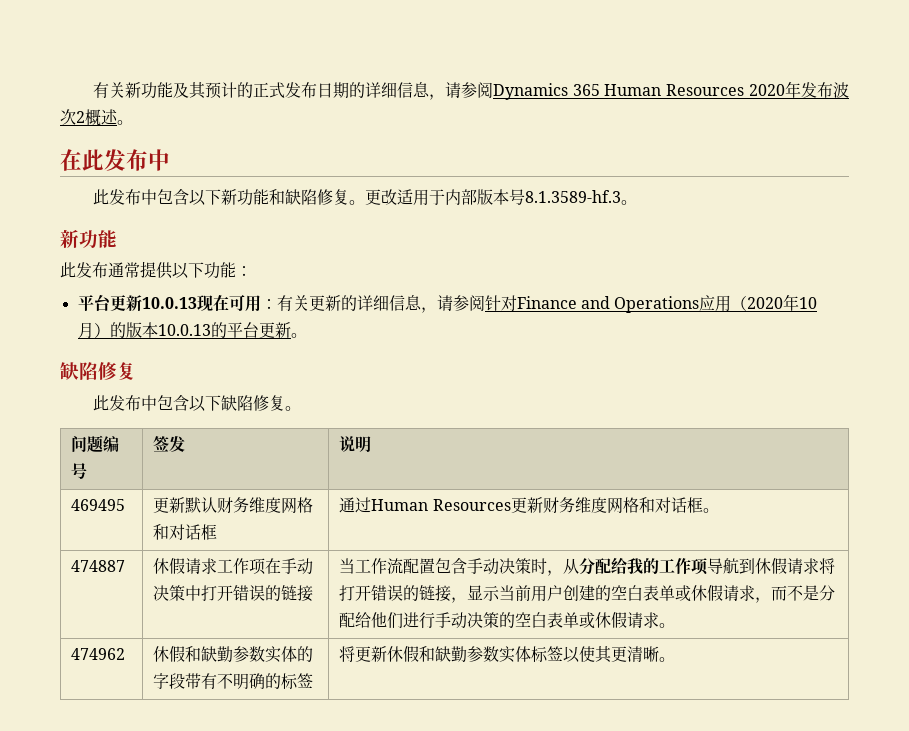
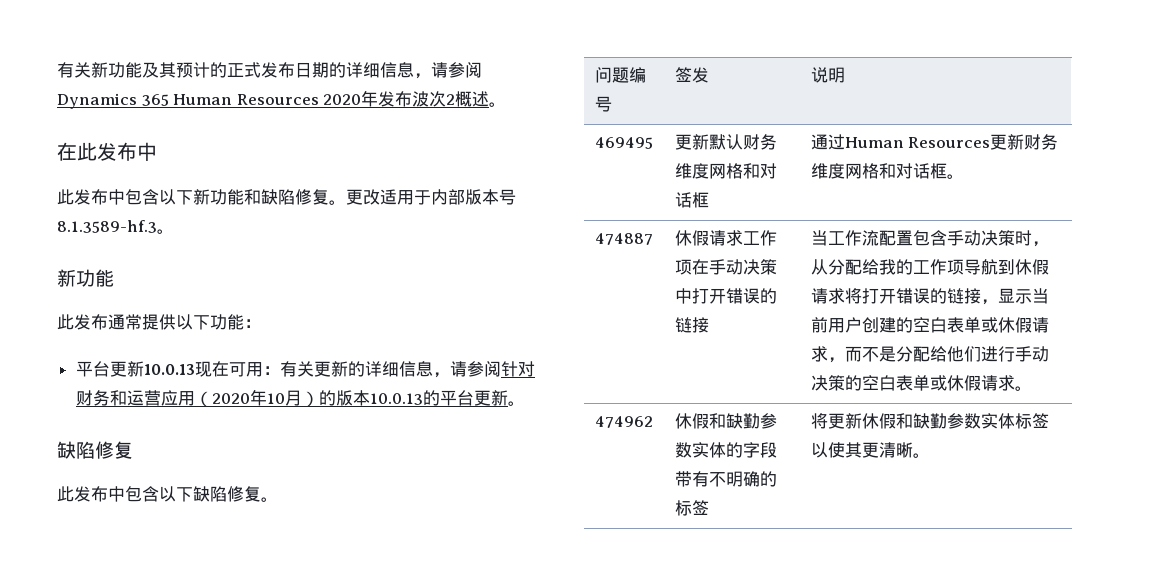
- 平台更新10.0.13现在可用：有关更新的详细信息，请参阅针对Finance and Operations应用（2020年10月）的版本10.0.13的平台更新。
+ 平台更新10.0.13现在可用：有关更新的详细信息，请参阅针对财务和运营应用（2020年10月）的版本10.0.13的平台更新。

